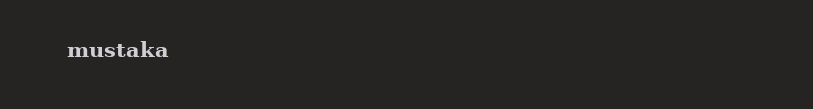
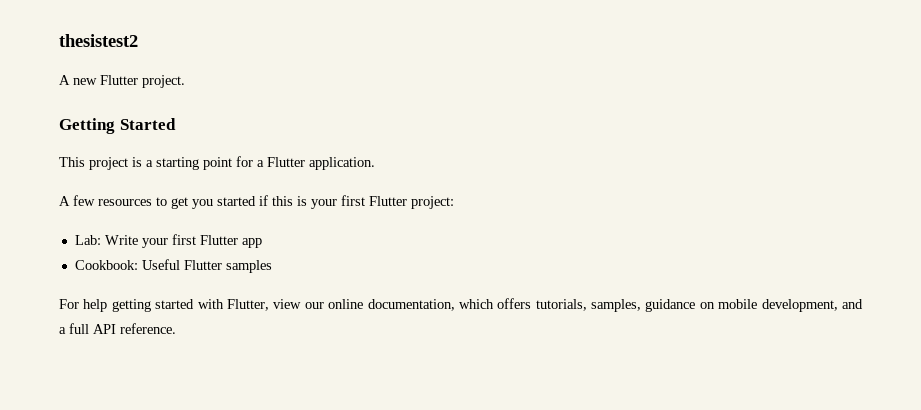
- mustaka
+ thesistest2
+ A new Flutter project.
+ Getting Started
+ This project is a starting point for a Flutter application.
+ A few resources to get you started if this is your first Flutter project:
+ Lab: Write your first Flutter app
+ Cookbook: Useful Flutter samples
+ For help getting started with Flutter, view our online documentation, which offers tutorials, samples, guidance on mobile development, and a full API reference.

